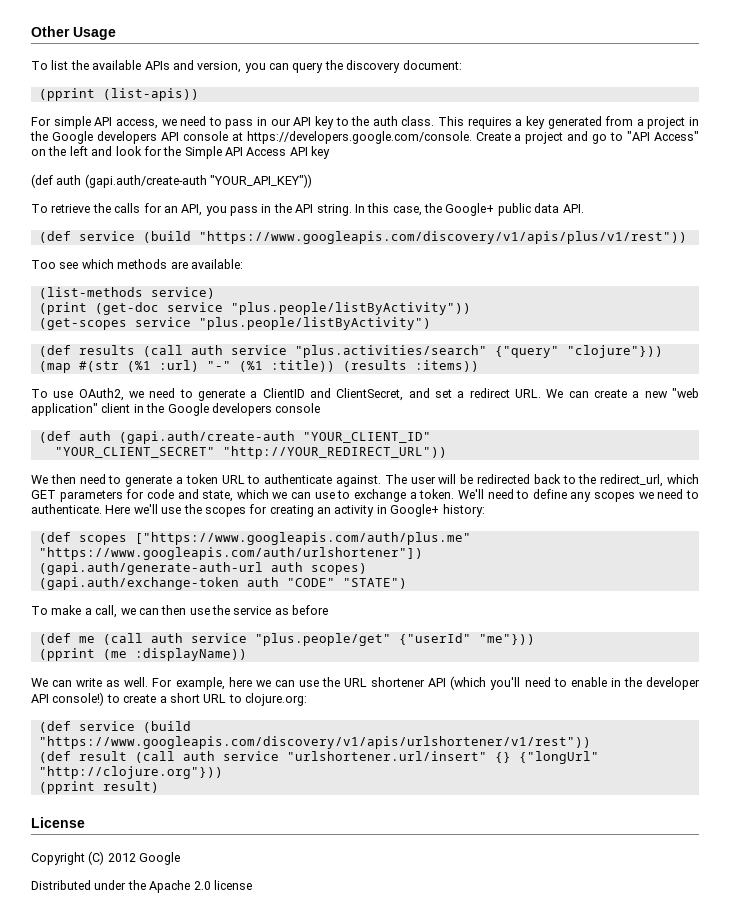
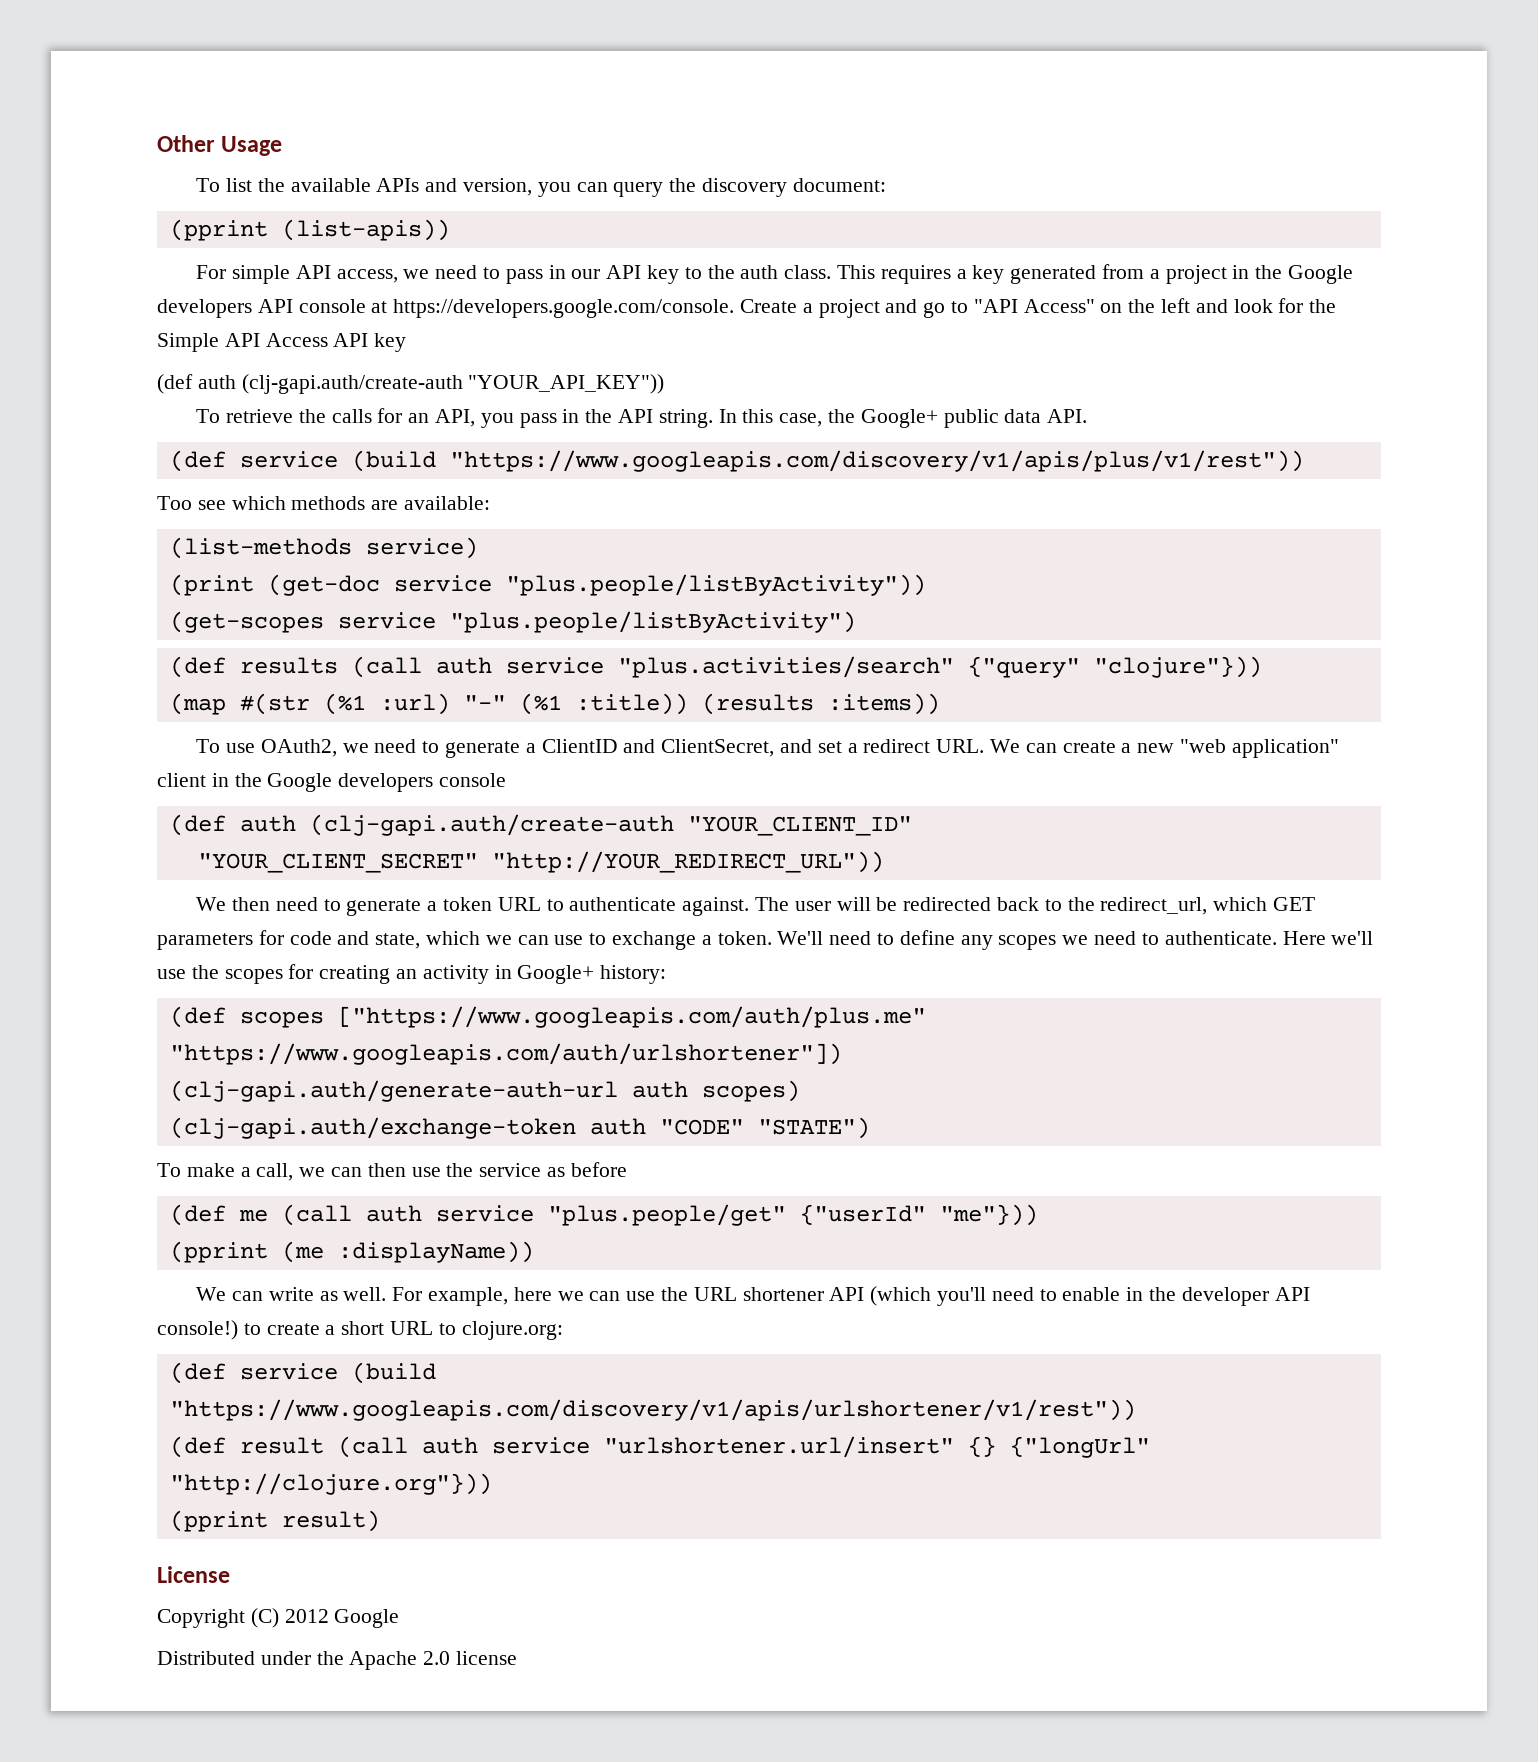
- (def auth (gapi.auth/create-auth "YOUR_API_KEY"))
+ (def auth (clj-gapi.auth/create-auth "YOUR_API_KEY"))
- (def auth (gapi.auth/create-auth "YOUR_CLIENT_ID"
+ (def auth (clj-gapi.auth/create-auth "YOUR_CLIENT_ID"
- (gapi.auth/generate-auth-url auth scopes)
+ (clj-gapi.auth/generate-auth-url auth scopes)
- (gapi.auth/exchange-token auth "CODE" "STATE")
+ (clj-gapi.auth/exchange-token auth "CODE" "STATE")

